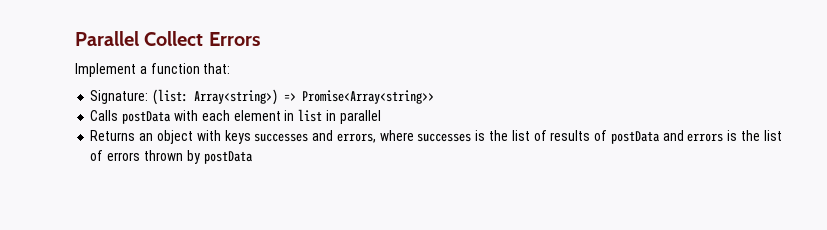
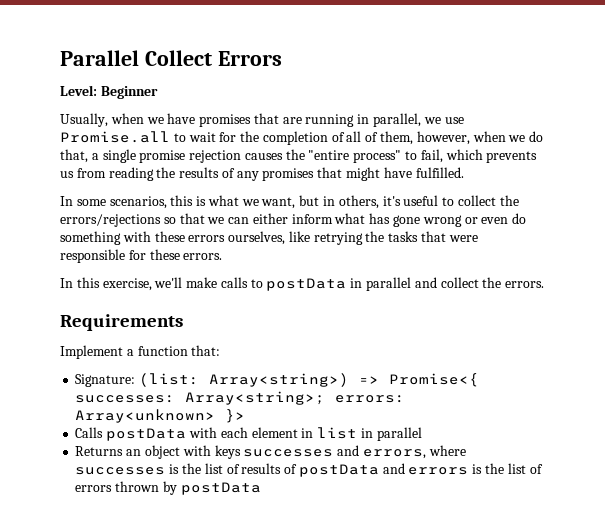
+ Level: Beginner
+ Usually, when we have promises that are running in parallel, we use Promise.all to wait for the completion of all of them, however, when we do that, a single promise rejection causes the "entire process" to fail, which prevents us from reading the results of any promises that might have fulfilled.
+ In some scenarios, this is what we want, but in others, it's useful to collect the errors/rejections so that we can either inform what has gone wrong or even do something with these errors ourselves, like retrying the tasks that were responsible for these errors.
+ In this exercise, we'll make calls to postData in parallel and collect the errors.
+ Requirements
- Signature: (list: Array<string>) => Promise<Array<string>>
+ Signature: (list: Array<string>) => Promise<{ successes: Array<string>; errors: Array<unknown> }>

